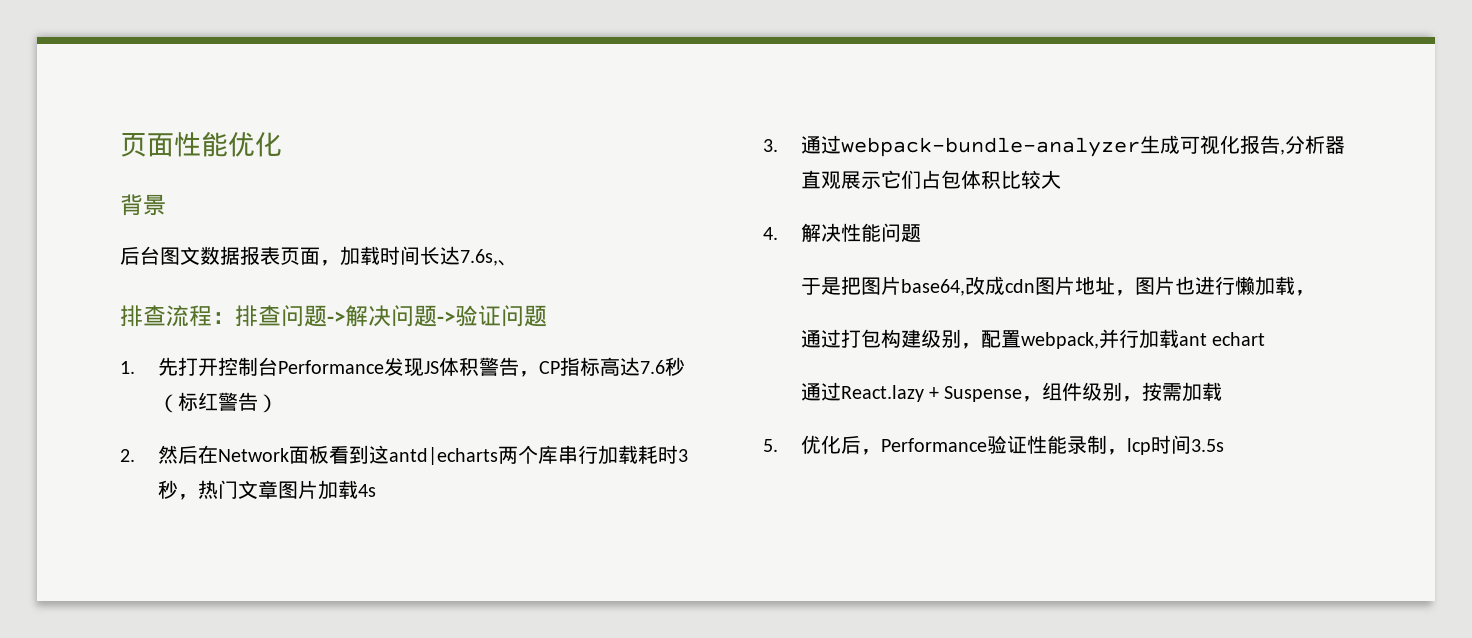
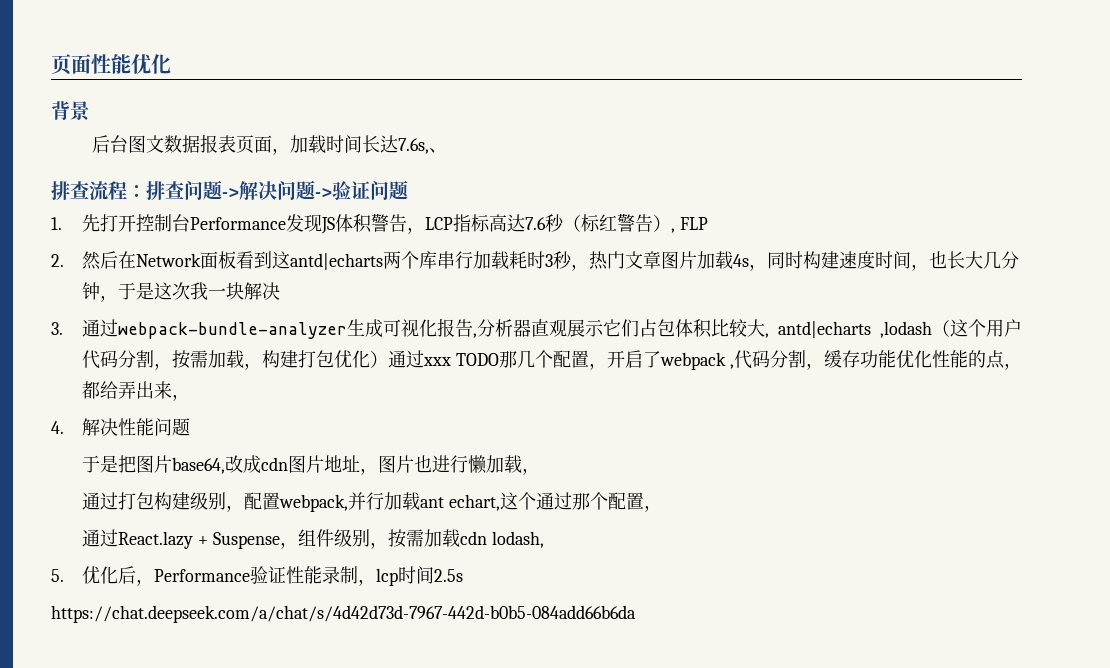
- 1.先打开控制台Performance发现JS体积警告，CP指标高达7.6秒（标红警告）
+ 1.先打开控制台Performance发现JS体积警告，LCP指标高达7.6秒（标红警告）, FLP
- 2.然后在Network面板看到这antd|echarts两个库串行加载耗时3秒，热门文章图片加载4s
+ 2.然后在Network面板看到这antd|echarts两个库串行加载耗时3秒，热门文章图片加载4s，同时构建速度时间，也长大几分钟，于是这次我一块解决
- 3.通过webpack-bundle-analyzer生成可视化报告,分析器直观展示它们占包体积比较大
+ 3.通过webpack-bundle-analyzer生成可视化报告,分析器直观展示它们占包体积比较大, antd|echarts ,lodash（这个用户代码分割，按需加载，构建打包优化）通过xxx TODO那几个配置，开启了webpack ,代码分割，缓存功能优化性能的点，都给弄出来，
- 通过打包构建级别，配置webpack,并行加载ant echart
+ 通过打包构建级别，配置webpack,并行加载ant echart,这个通过那个配置，
- 通过React.lazy + Suspense，组件级别，按需加载
+ 通过React.lazy + Suspense，组件级别，按需加载cdn lodash,
- 5.优化后，Performance验证性能录制，lcp时间3.5s
+ 5.优化后，Performance验证性能录制，lcp时间2.5s
+ https://chat.deepseek.com/a/chat/s/4d42d73d-7967-442d-b0b5-084add66b6da

